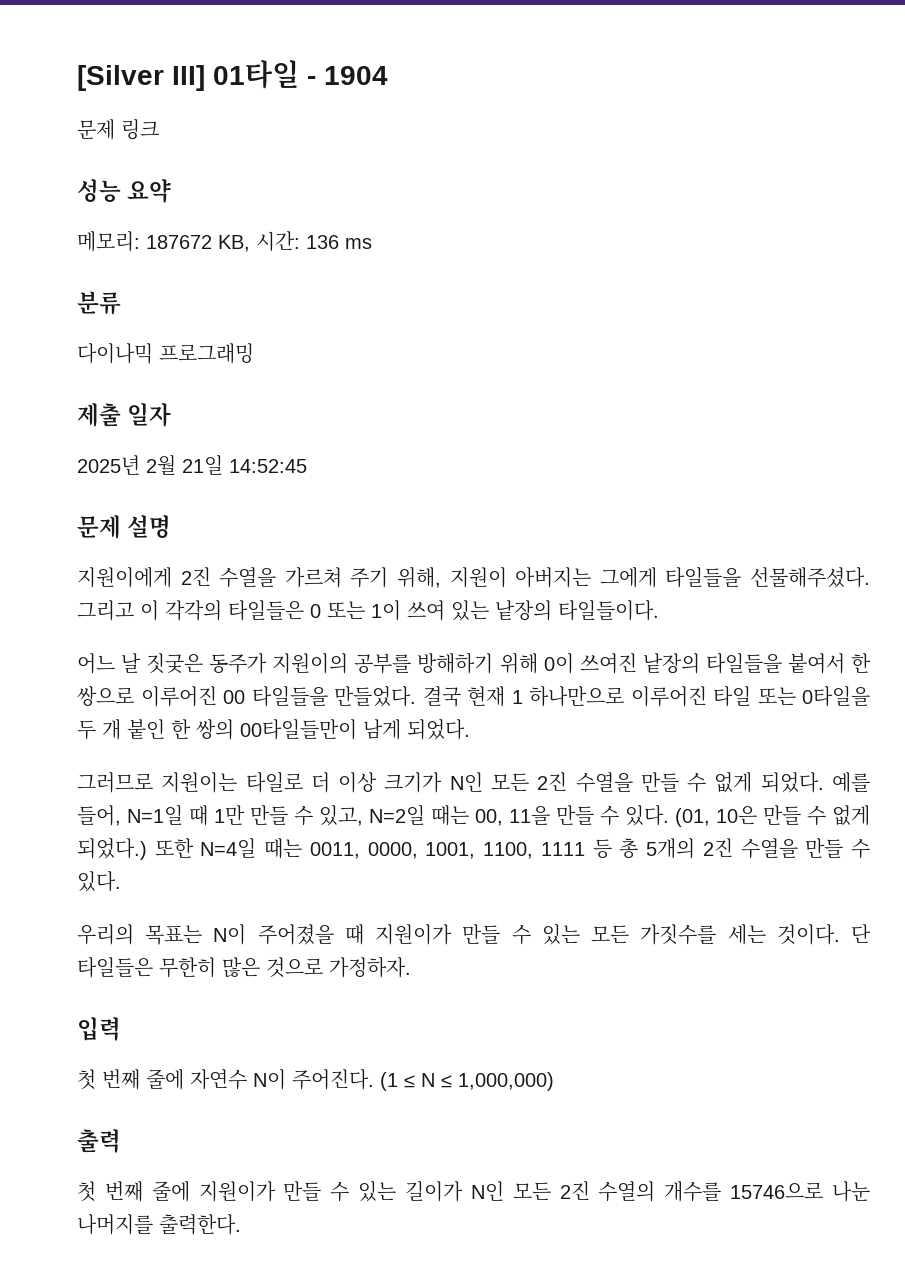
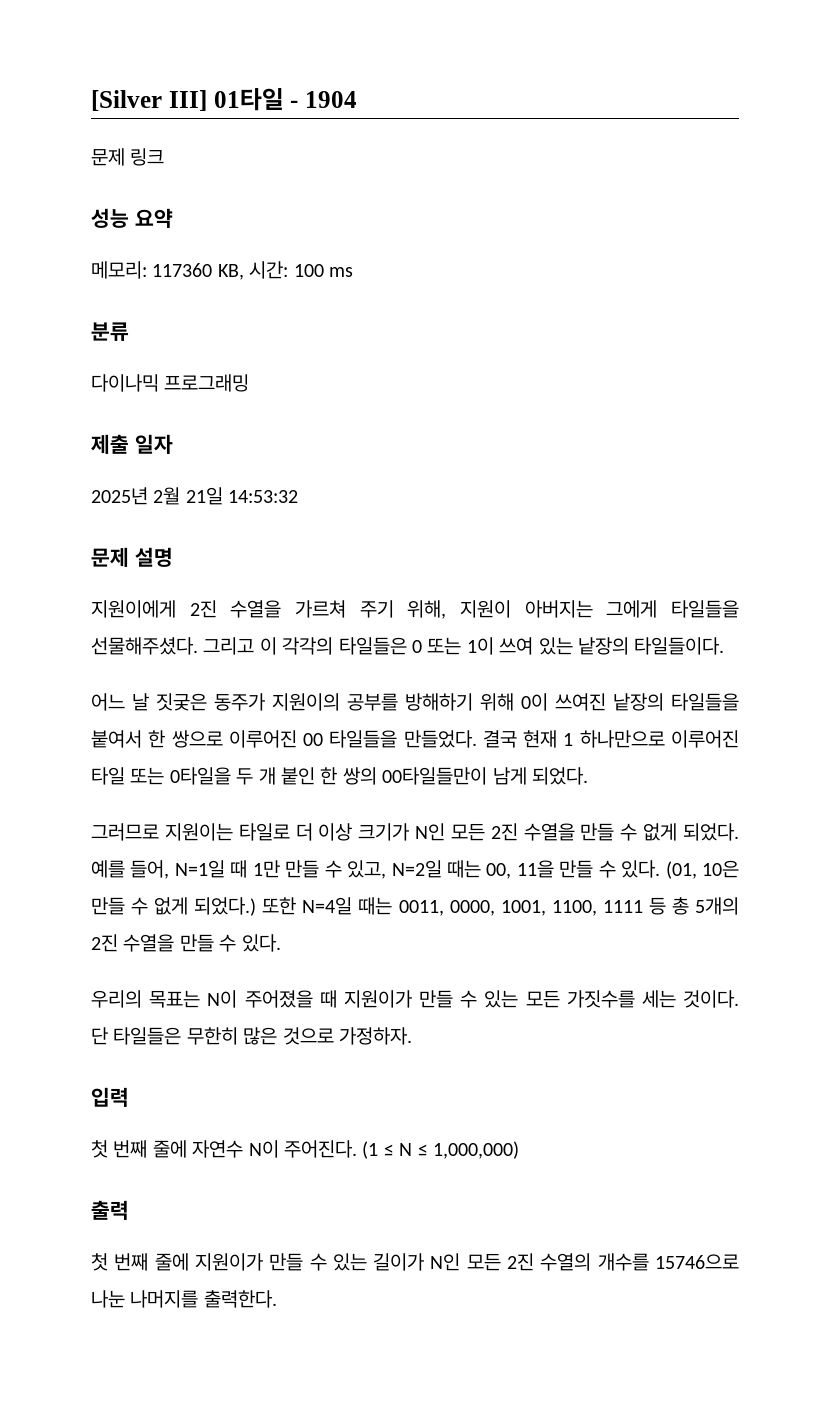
- 메모리: 187672 KB, 시간: 136 ms
+ 메모리: 117360 KB, 시간: 100 ms
- 2025년 2월 21일 14:52:45
+ 2025년 2월 21일 14:53:32

